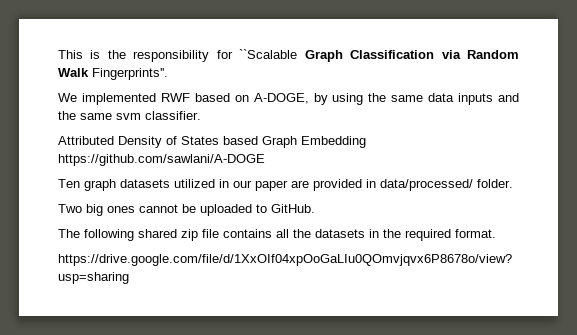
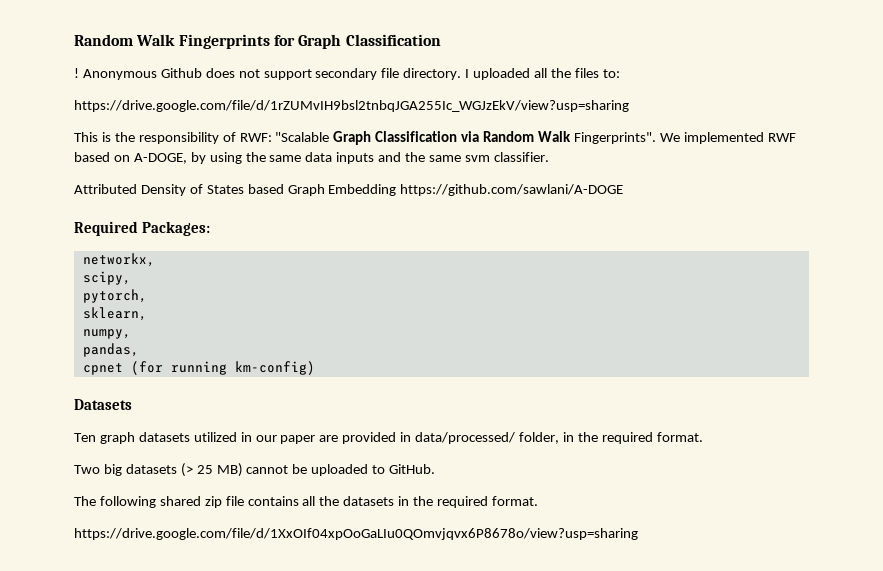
+ Random Walk Fingerprints for Graph Classification
+ ! Anonymous Github does not support secondary file directory. I uploaded all the files to:
+ https://drive.google.com/file/d/1rZUMvIH9bsl2tnbqJGA255Ic_WGJzEkV/view?usp=sharing
- This is the responsibility for ``Scalable Graph Classification via Random Walk Fingerprints''.
- We implemented RWF based on A-DOGE, by using the same data inputs and the same svm classifier.
+ This is the responsibility of RWF: "Scalable Graph Classification via Random Walk Fingerprints". We implemented RWF based on A-DOGE, by using the same data inputs and the same svm classifier.
+ Required Packages:
+ networkx,
+ scipy,
+ pytorch,
+ sklearn,
+ numpy,
+ pandas,
+ cpnet (for running km-config)
+ Datasets
- Ten graph datasets utilized in our paper are provided in data/processed/ folder.
- Two big ones cannot be uploaded to GitHub.
+ Ten graph datasets utilized in our paper are provided in data/processed/ folder, in the required format.
+ Two big datasets (> 25 MB) cannot be uploaded to GitHub.

